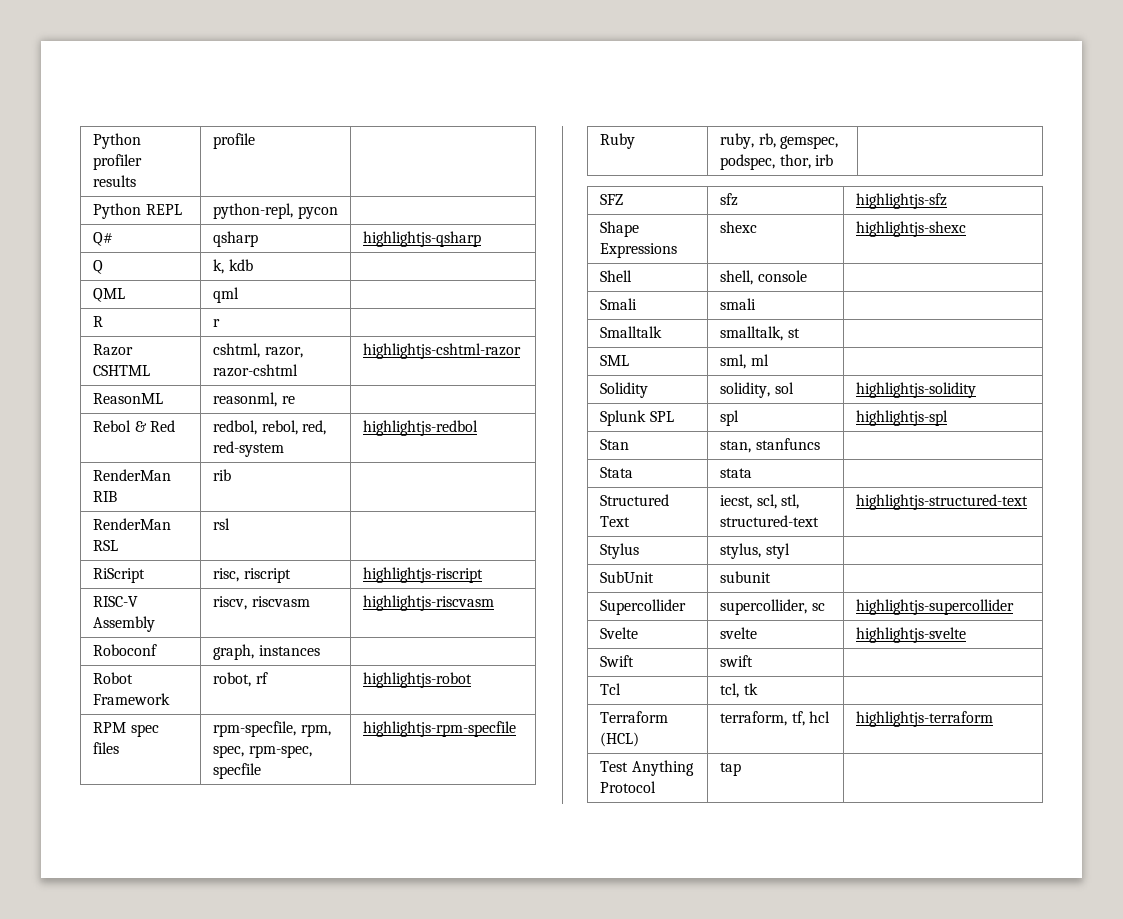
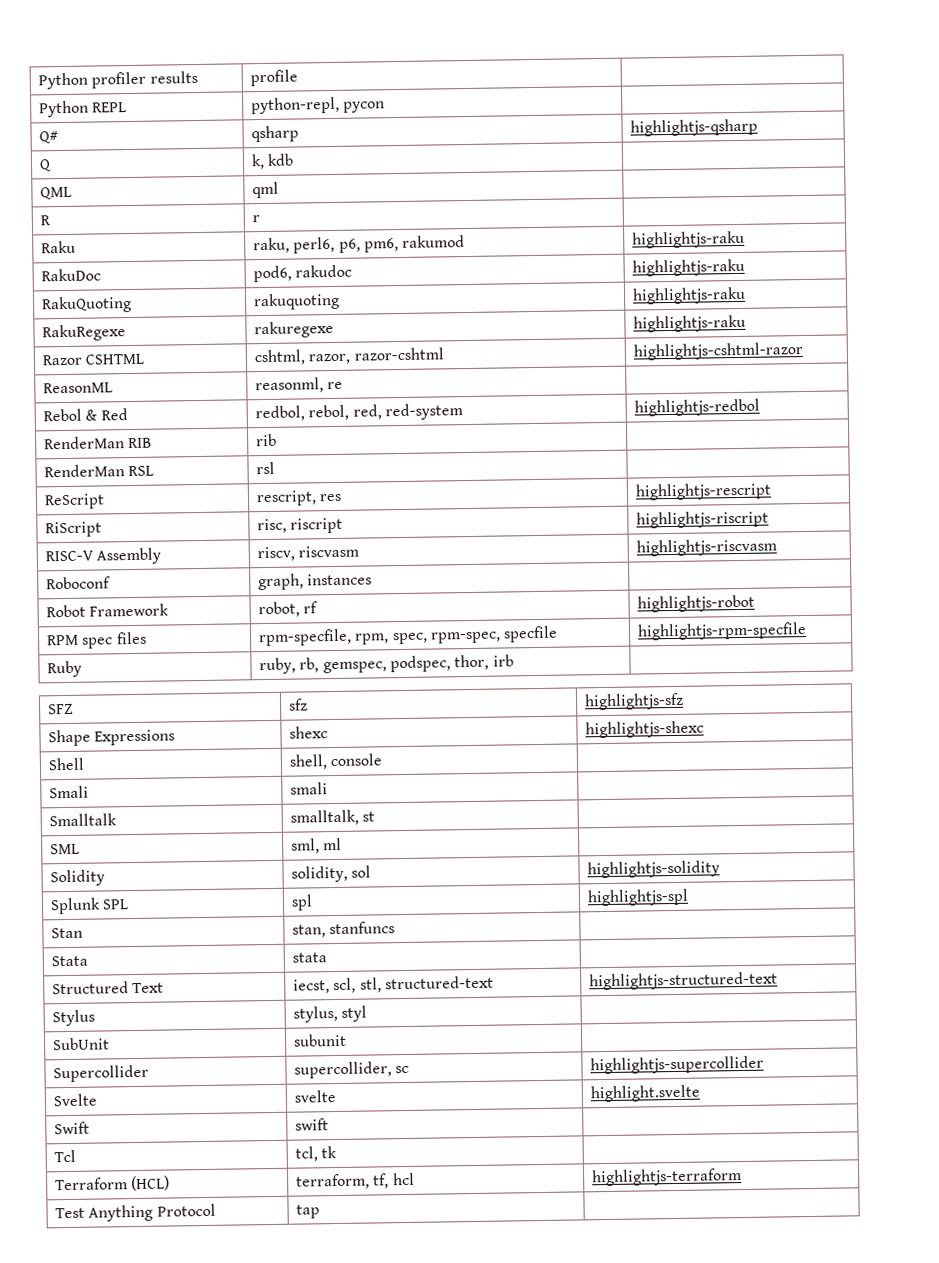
+ Raku | raku, perl6, p6, pm6, rakumod | highlightjs-raku
+ RakuDoc | pod6, rakudoc | highlightjs-raku
+ RakuQuoting | rakuquoting | highlightjs-raku
+ RakuRegexe | rakuregexe | highlightjs-raku
+ ReScript | rescript, res | highlightjs-rescript
- Svelte | svelte | highlightjs-svelte
+ Svelte | svelte | highlight.svelte

